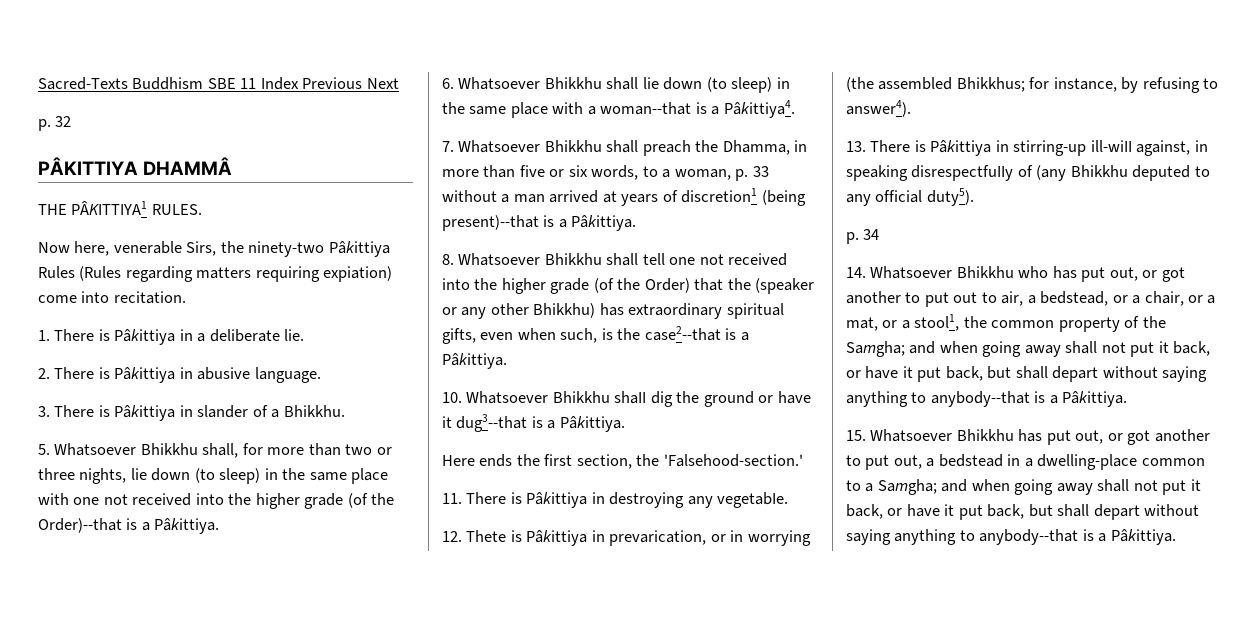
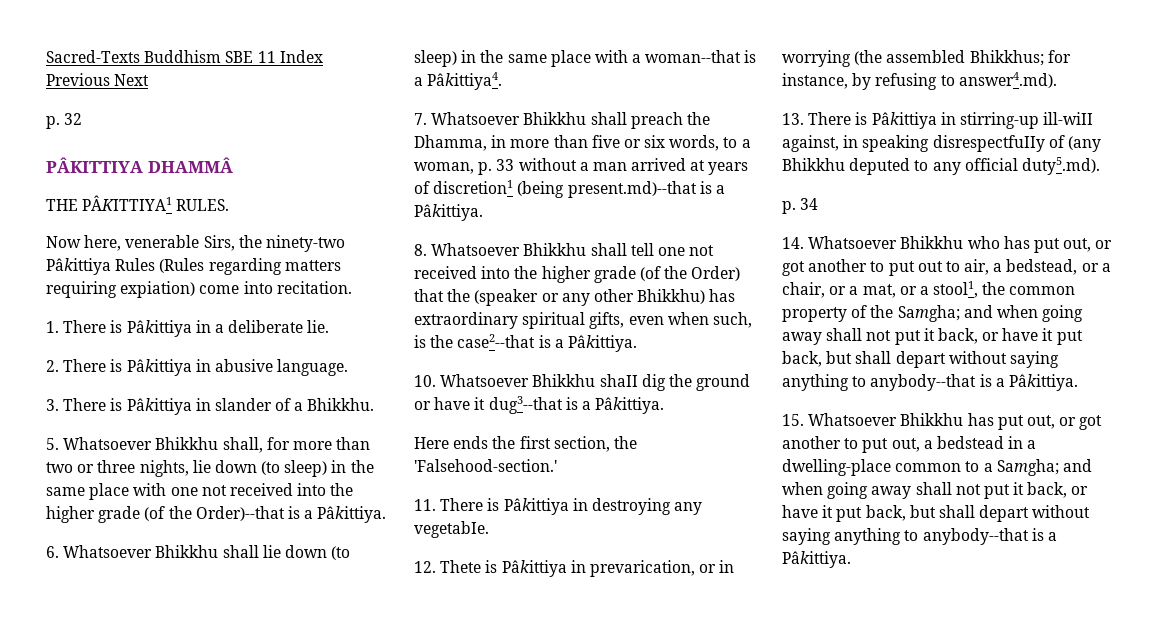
- 7. Whatsoever Bhikkhu shall preach the Dhamma, in more than five or six words, to a woman, p. 33 without a man arrived at years of discretion1 (being present)--that is a Pâkittiya.
+ 7. Whatsoever Bhikkhu shall preach the Dhamma, in more than five or six words, to a woman, p. 33 without a man arrived at years of discretion1 (being present.md)--that is a Pâkittiya.
- 12. Thete is Pâkittiya in prevarication, or in worrying (the assembled Bhikkhus; for instance, by refusing to answer4).
+ 12. Thete is Pâkittiya in prevarication, or in worrying (the assembled Bhikkhus; for instance, by refusing to answer4.md).
- 13. There is Pâkittiya in stirring-up ill-wiII against, in speaking disrespectfuIIy of (any Bhikkhu deputed to any official duty5).
+ 13. There is Pâkittiya in stirring-up ill-wiII against, in speaking disrespectfuIIy of (any Bhikkhu deputed to any official duty5.md).

